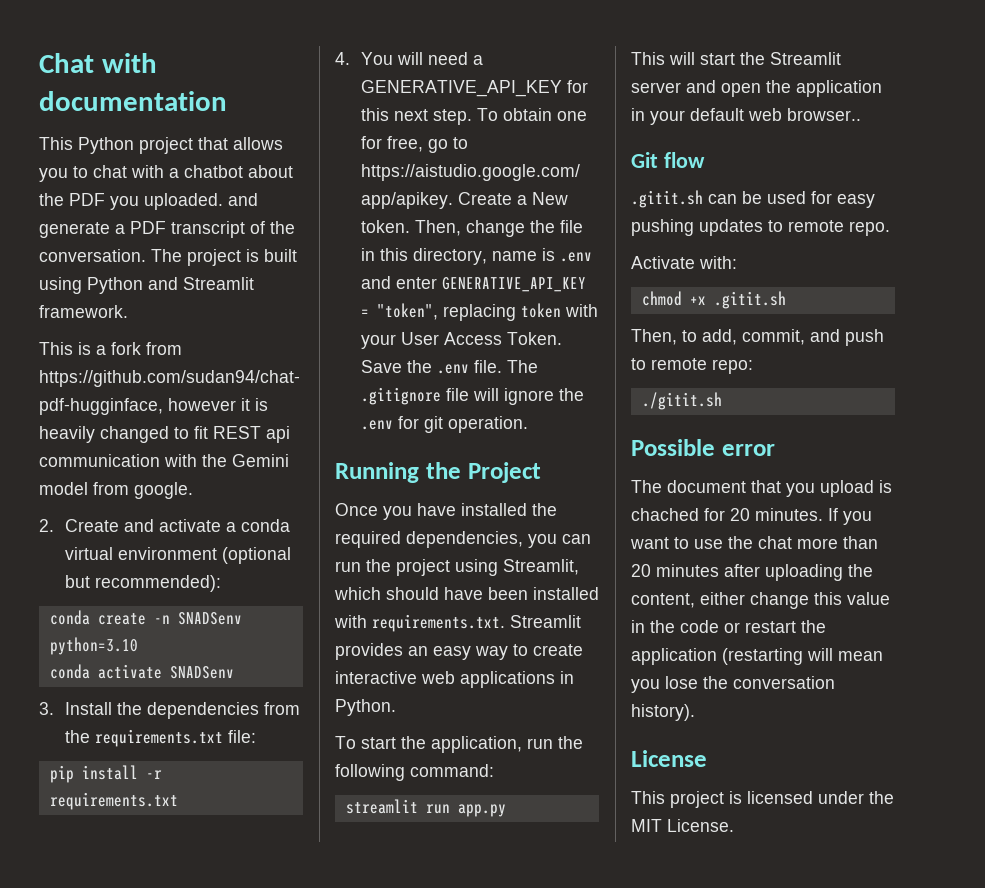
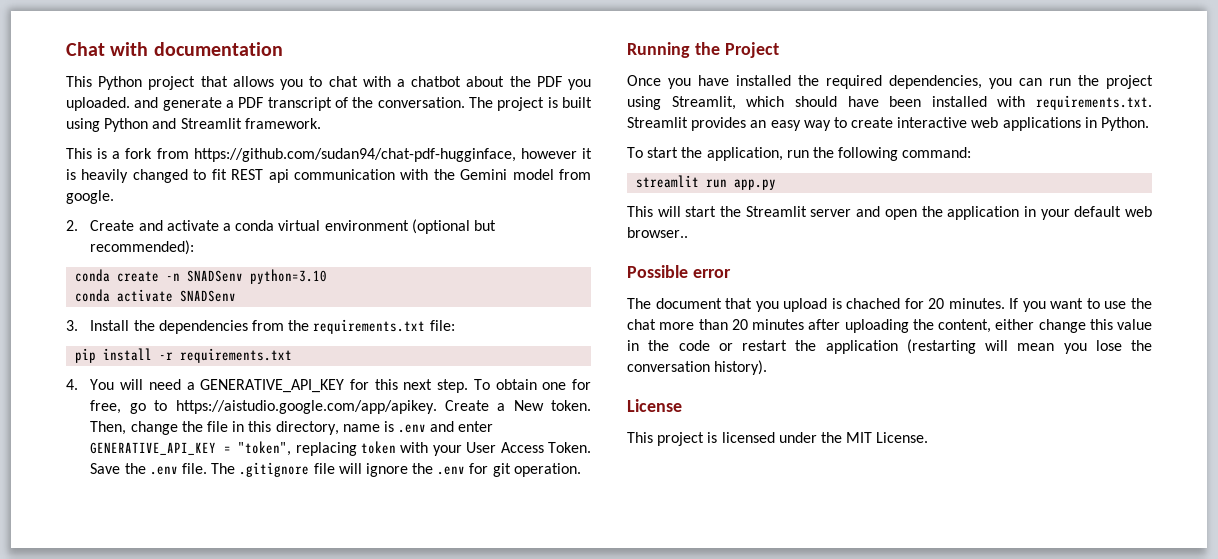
- Git flow
- .gitit.sh can be used for easy pushing updates to remote repo.
- Activate with:
- chmod +x .gitit.sh
- Then, to add, commit, and push to remote repo:
- ./gitit.sh

